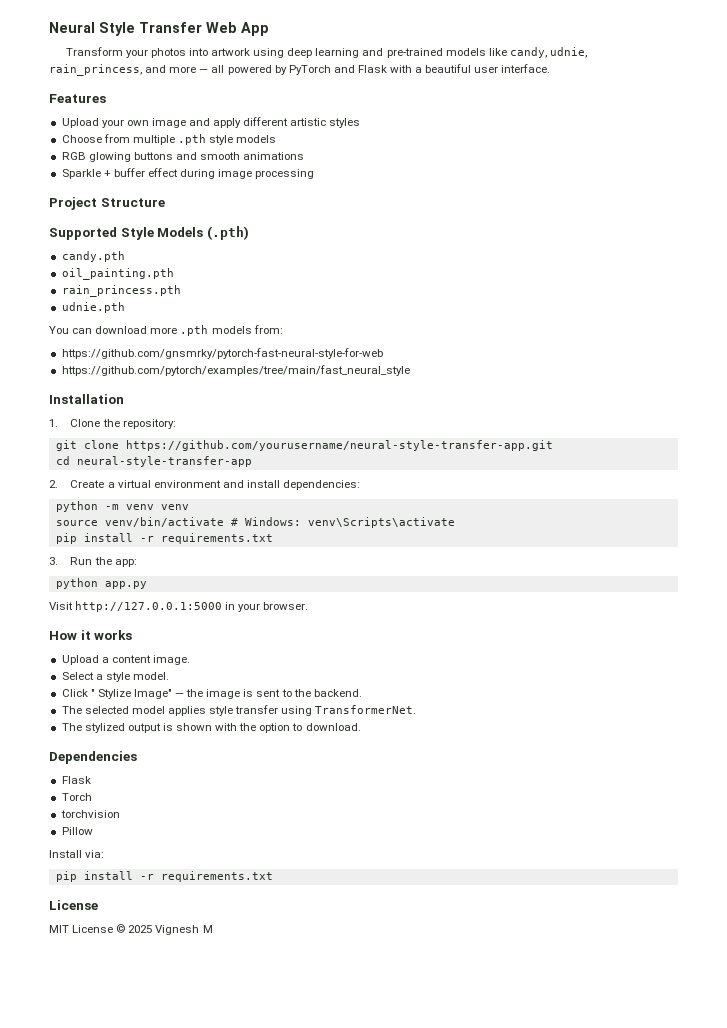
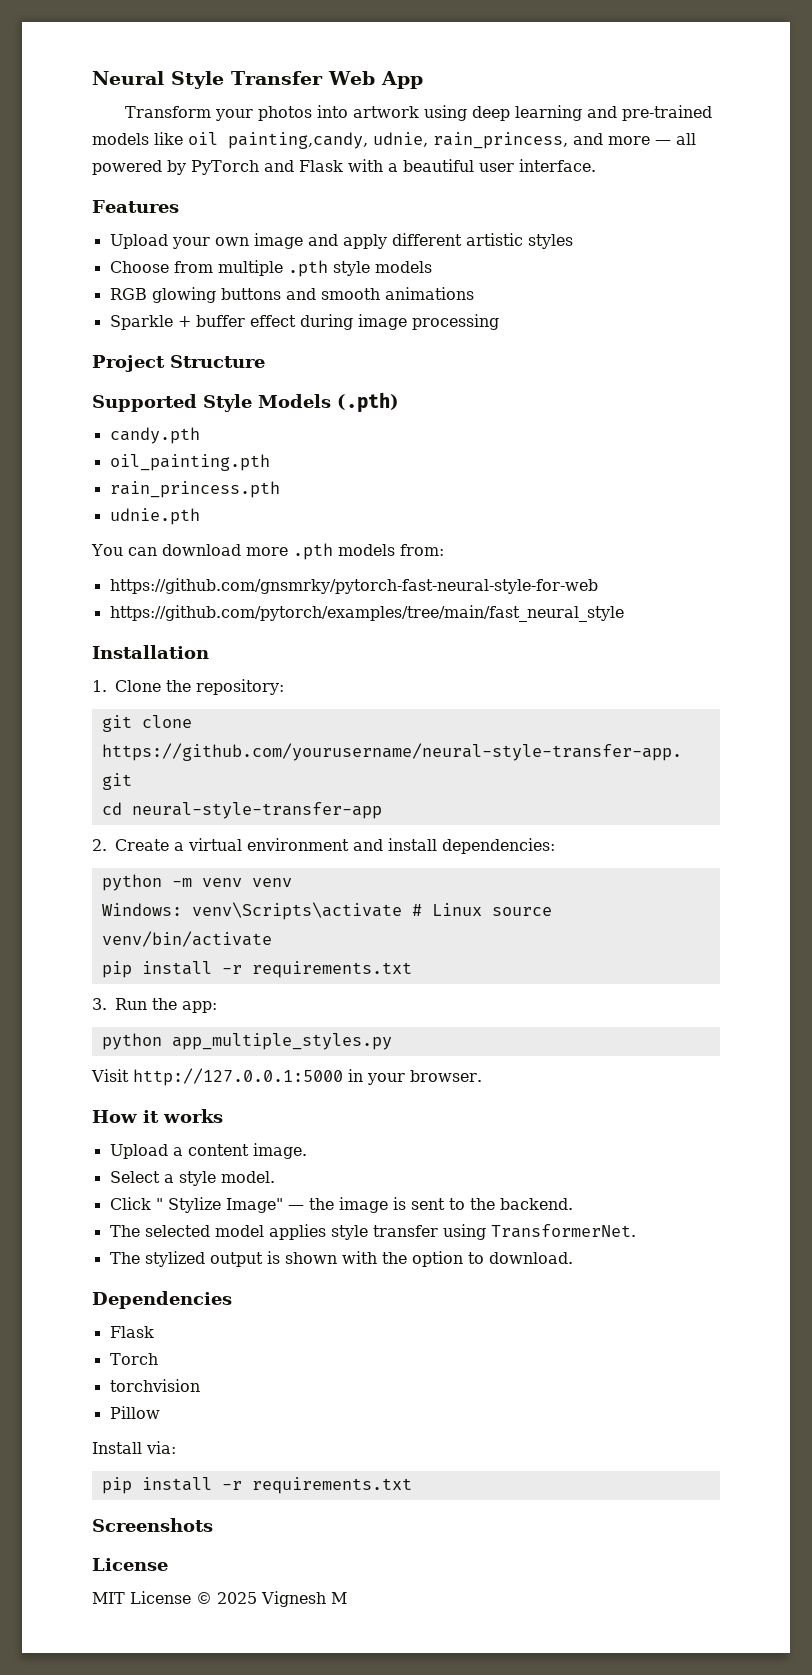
- Transform your photos into artwork using deep learning and pre-trained models like candy, udnie, rain_princess, and more — all powered by PyTorch and Flask with a beautiful user interface.
+ Transform your photos into artwork using deep learning and pre-trained models like oil painting,candy, udnie, rain_princess, and more — all powered by PyTorch and Flask with a beautiful user interface.
- source venv/bin/activate # Windows: venv\Scripts\activate
+ Windows: venv\Scripts\activate # Linux source venv/bin/activate
- python app.py
+ python app_multiple_styles.py
+ Screenshots

